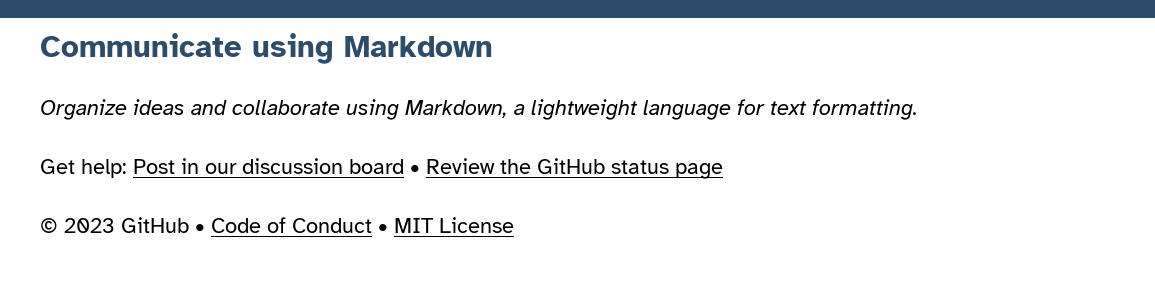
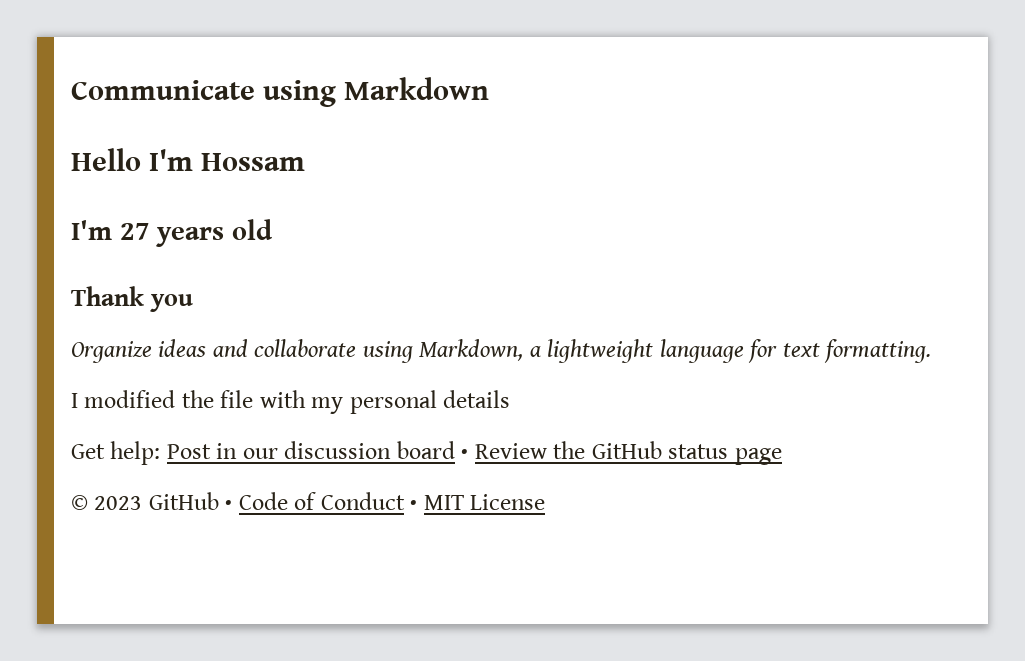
+ Hello I'm Hossam
+ I'm 27 years old
+ Thank you
+ I modified the file with my personal details

